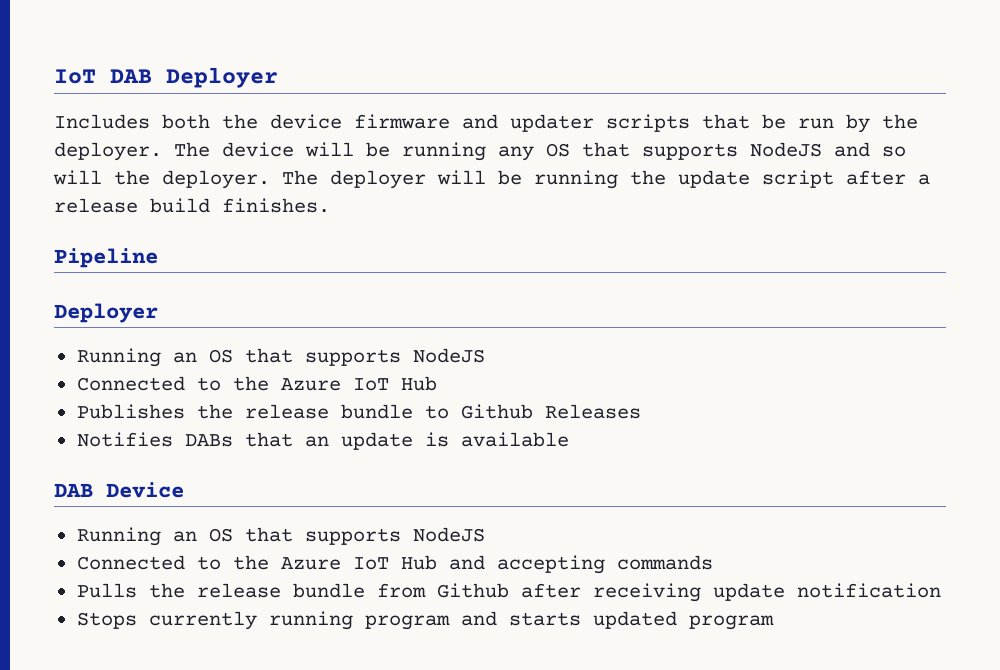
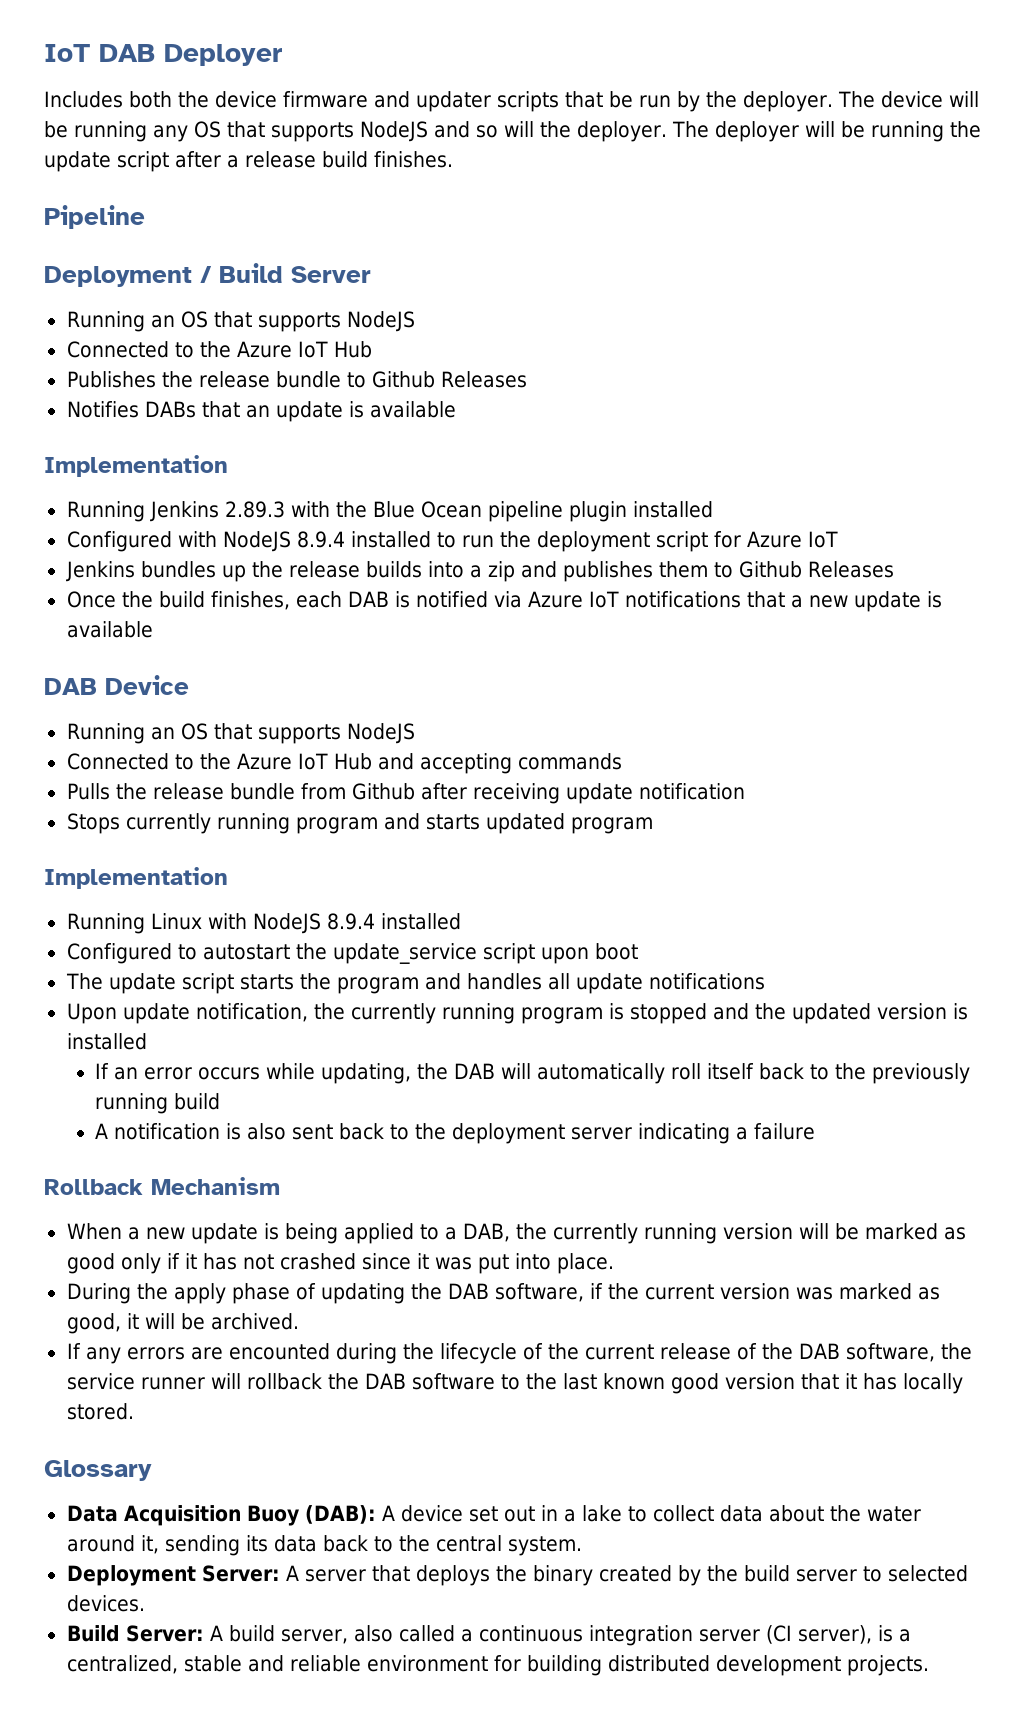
  Pipeline
- Deployer
+ Deployment / Build Server
  Notifies DABs that an update is available
+ Implementation
+ Running Jenkins 2.89.3 with the Blue Ocean pipeline plugin installed
+ Configured with NodeJS 8.9.4 installed to run the deployment script for Azure IoT
+ Jenkins bundles up the release builds into a zip and publishes them to Github Releases
+ Once the build finishes, each DAB is notified via Azure IoT notifications that a new update is available
  Stops currently running program and starts updated program
+ Implementation
+ Running Linux with NodeJS 8.9.4 installed
+ Configured to autostart the update_service script upon boot
+ The update script starts the program and handles all update notifications
+ Upon update notification, the currently running program is stopped and the updated version is installed
+ If an error occurs while updating, the DAB will automatically roll itself back to the previously running build
+ A notification is also sent back to the deployment server indicating a failure
+ Rollback Mechanism
+ When a new update is being applied to a DAB, the currently running version will be marked as good only if it has not crashed since it was put into place.
+ During the apply phase of updating the DAB software, if the current version was marked as good, it will be archived.
+ If any errors are encounted during the lifecycle of the current release of the DAB software, the service runner will rollback the DAB software to the last known good version that it has locally stored.
+ Glossary
+ Data Acquisition Buoy (DAB): A device set out in a lake to collect data about the water around it, sending its data back to the central system.
+ Deployment Server: A server that deploys the binary created by the build server to selected devices.
+ Build Server: A build server, also called a continuous integration server (CI server), is a centralized, stable and reliable environment for building distributed development projects.

